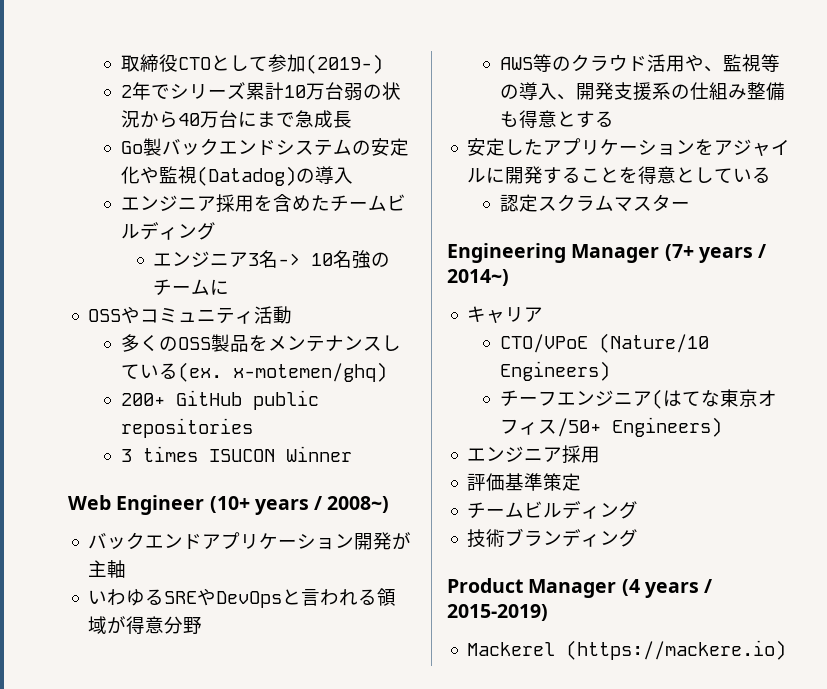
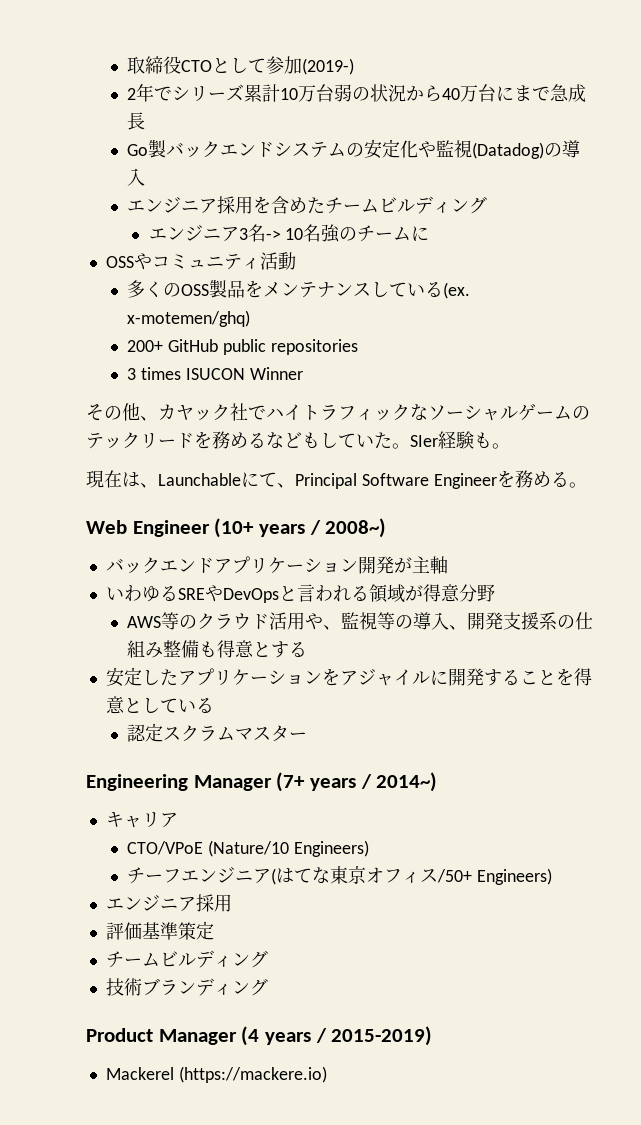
+ その他、カヤック社でハイトラフィックなソーシャルゲームのテックリードを務めるなどもしていた。SIer経験も。
+ 現在は、Launchableにて、Principal Software Engineerを務める。

